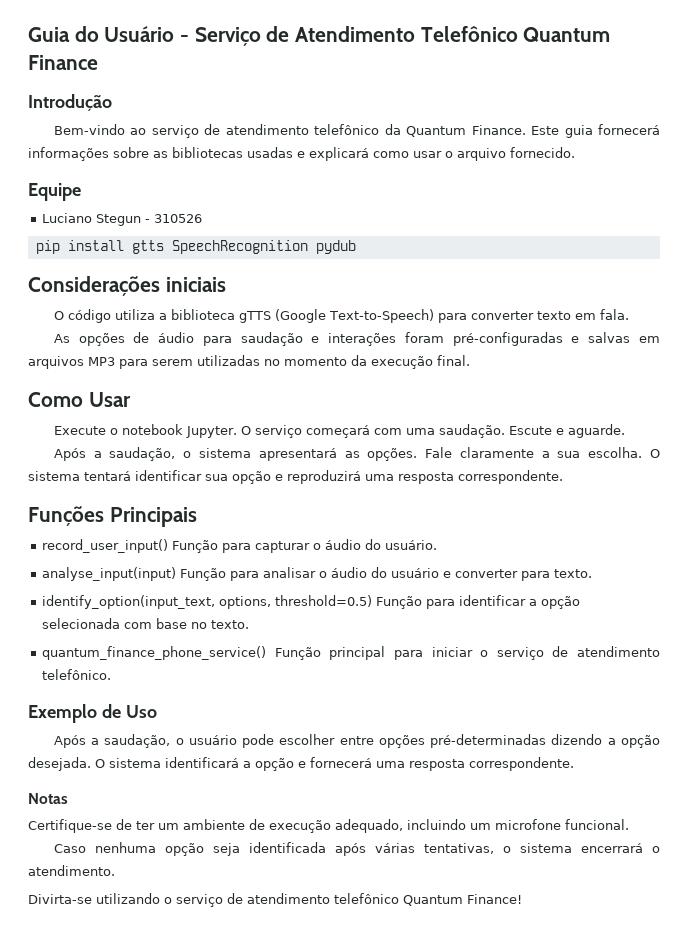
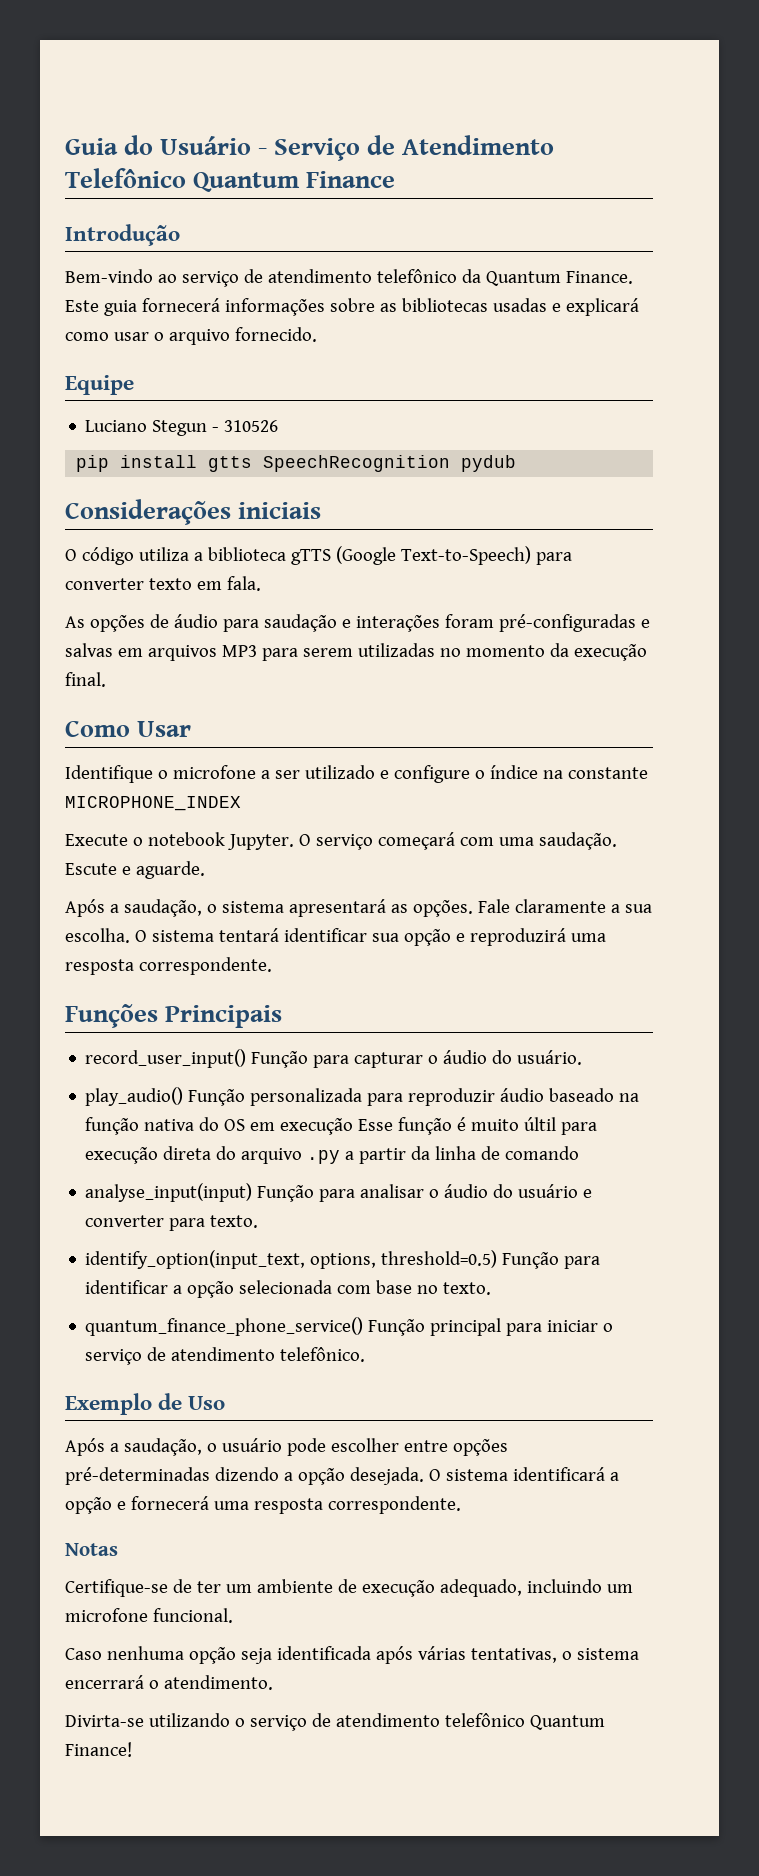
+ Identifique o microfone a ser utilizado e configure o índice na constante MICROPHONE_INDEX
+ play_audio() Função personalizada para reproduzir áudio baseado na função nativa do OS em execução Esse função é muito últil para execução direta do arquivo .py a partir da linha de comando

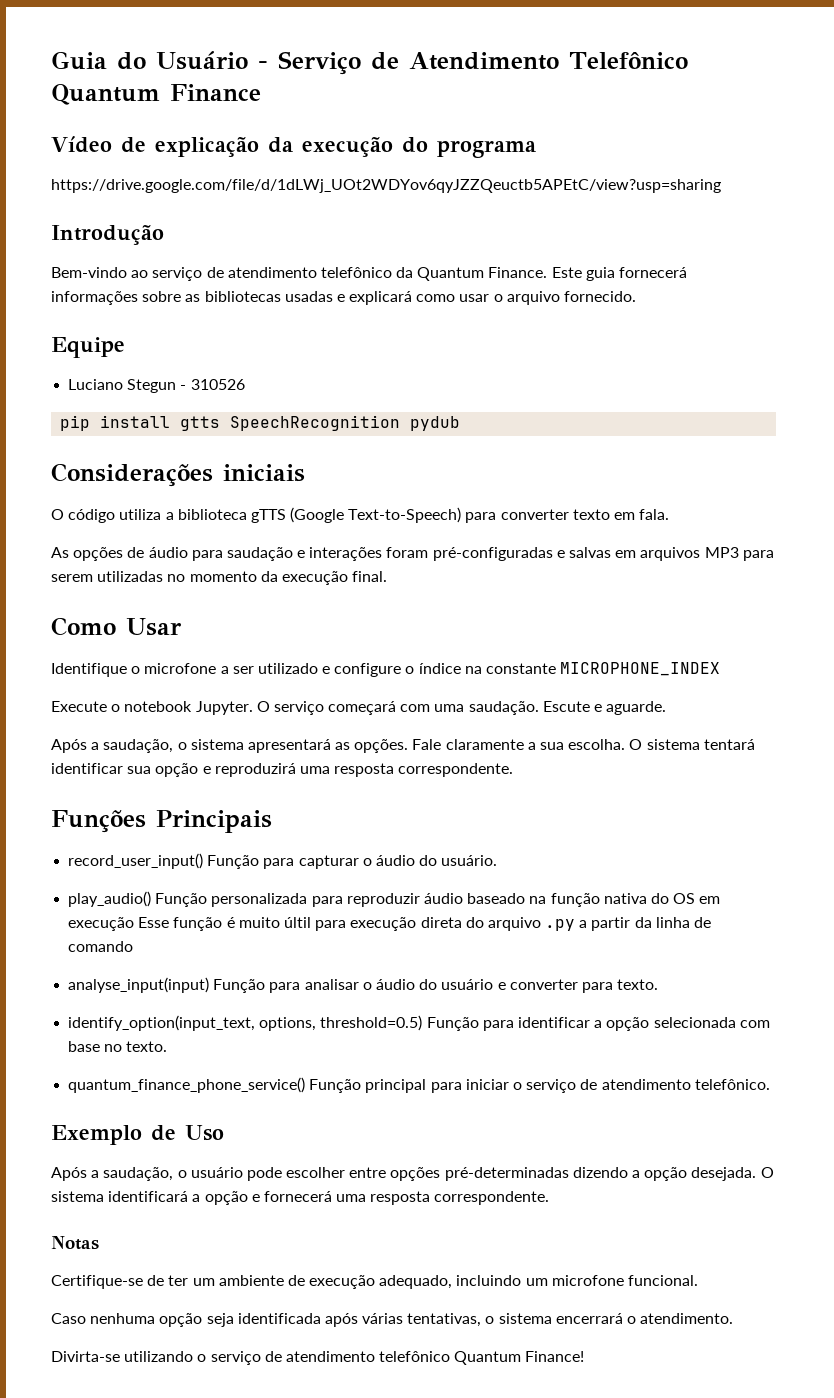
+ Vídeo de explicação da execução do programa
+ https://drive.google.com/file/d/1dLWj_UOt2WDYov6qyJZZQeuctb5APEtC/view?usp=sharing

